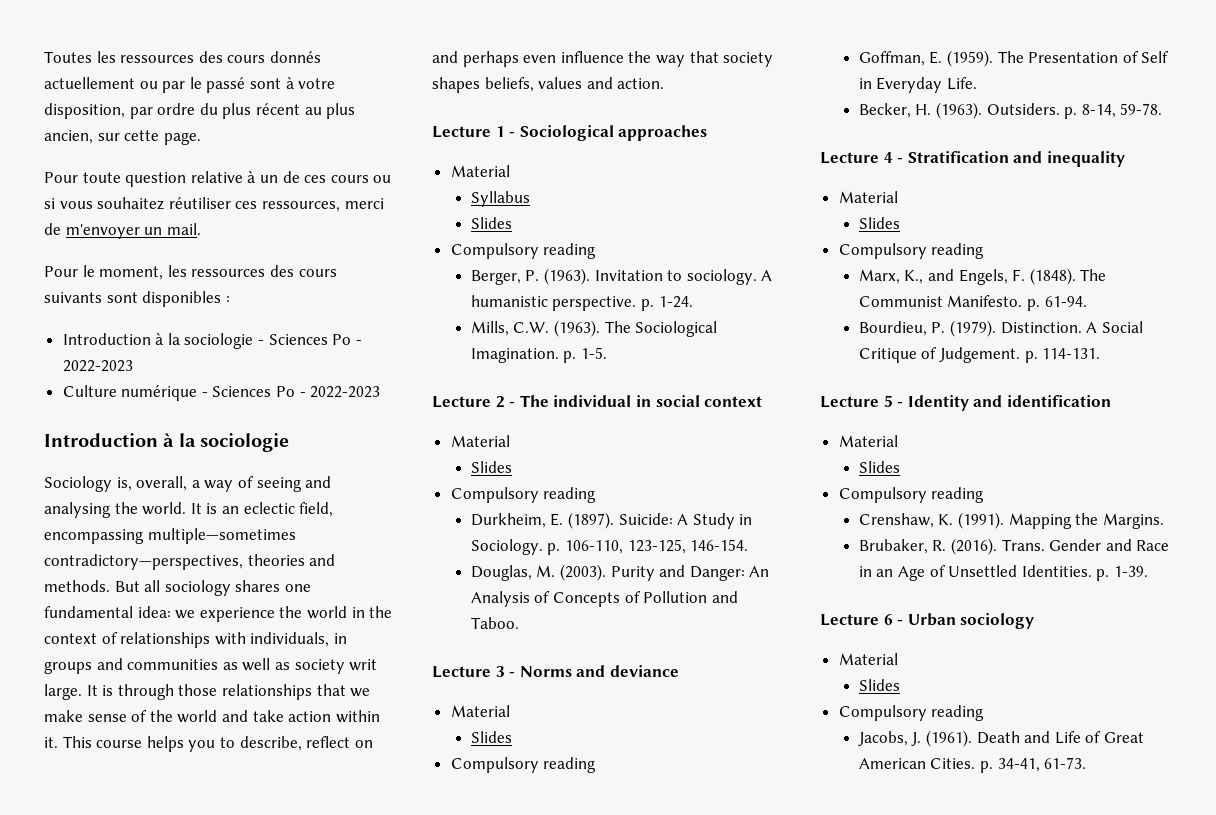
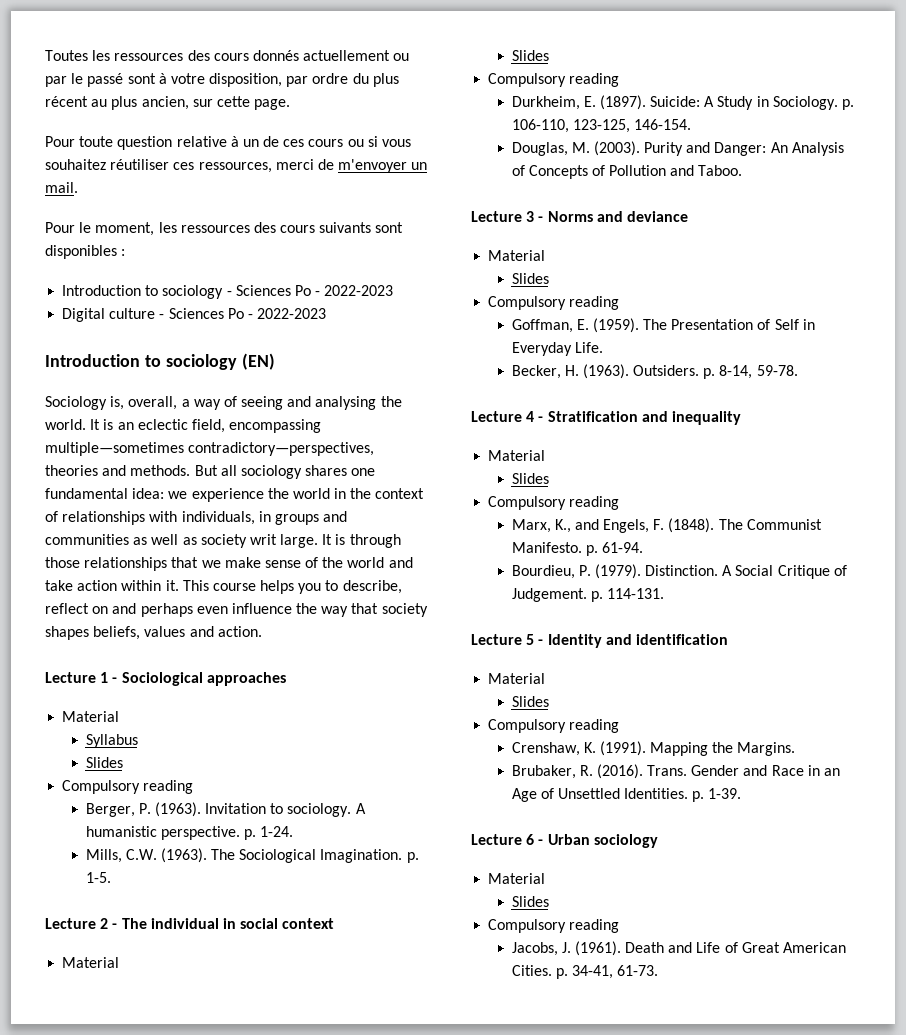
- Introduction à la sociologie - Sciences Po - 2022-2023
- Culture numérique - Sciences Po - 2022-2023
- Introduction à la sociologie
+ Introduction to sociology - Sciences Po - 2022-2023
+ Digital culture - Sciences Po - 2022-2023
+ Introduction to sociology (EN)

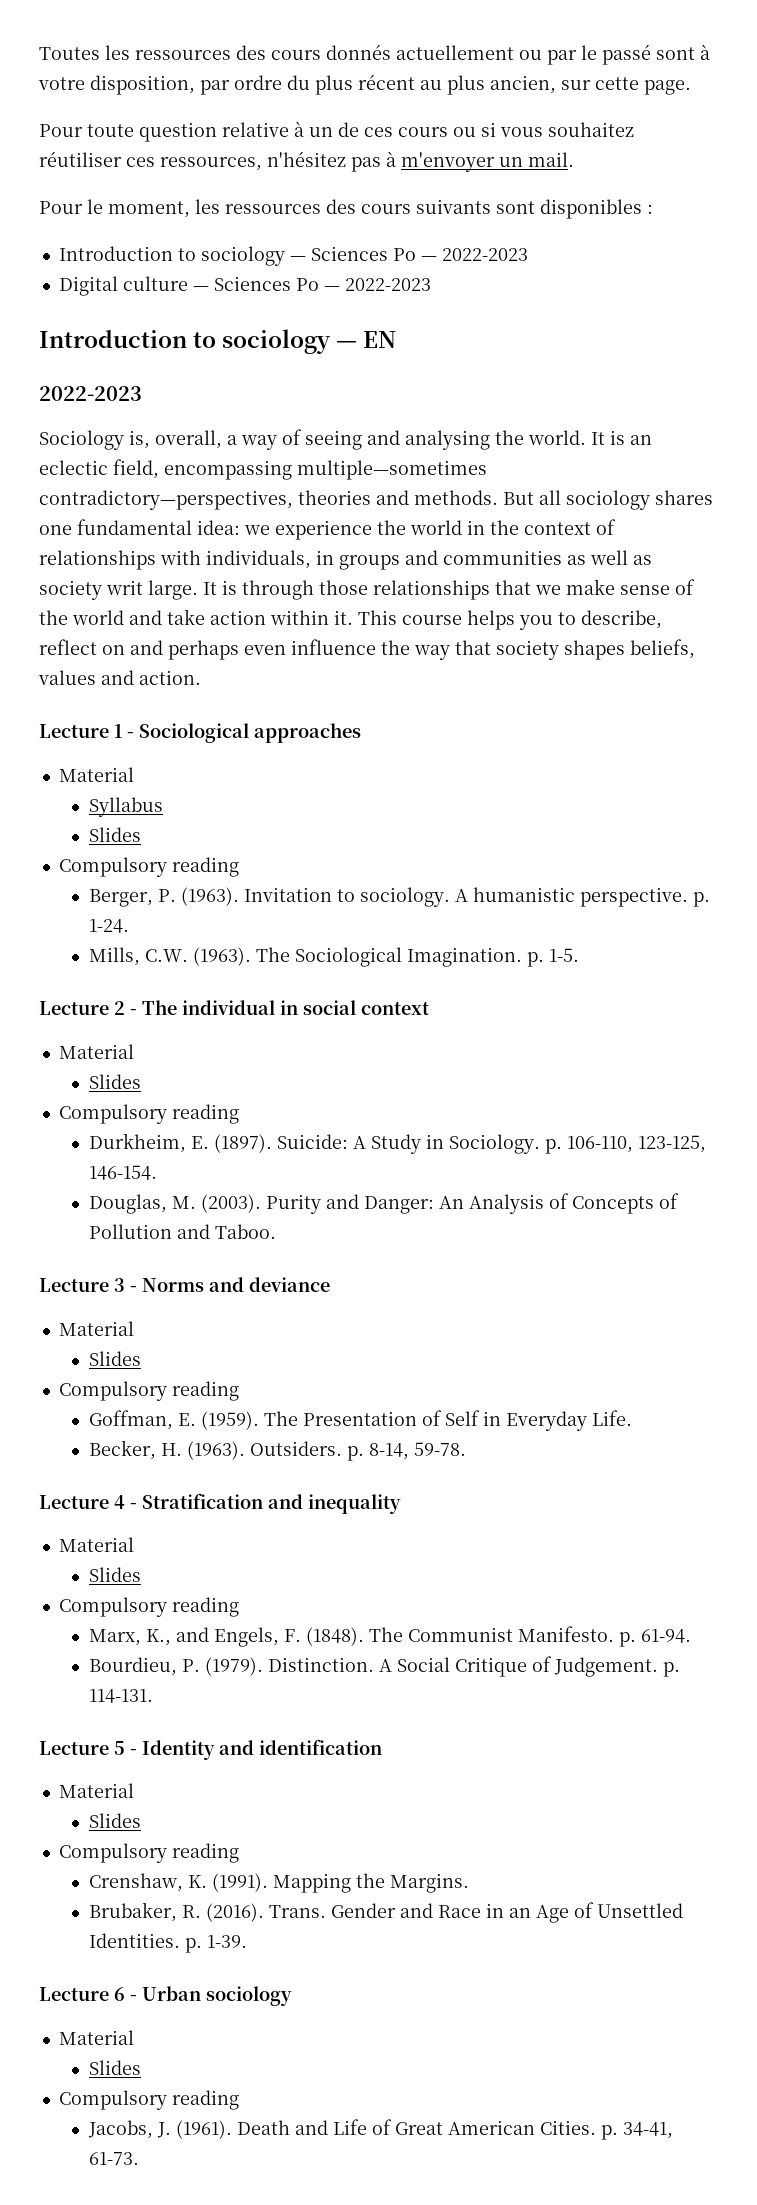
- Pour toute question relative à un de ces cours ou si vous souhaitez réutiliser ces ressources, merci de m'envoyer un mail.
+ Pour toute question relative à un de ces cours ou si vous souhaitez réutiliser ces ressources, n'hésitez pas à m'envoyer un mail.
- Introduction to sociology - Sciences Po - 2022-2023
+ Introduction to sociology — Sciences Po — 2022-2023
- Digital culture - Sciences Po - 2022-2023
+ Digital culture — Sciences Po — 2022-2023
- Introduction to sociology (EN)
+ Introduction to sociology — EN
+ 2022-2023

